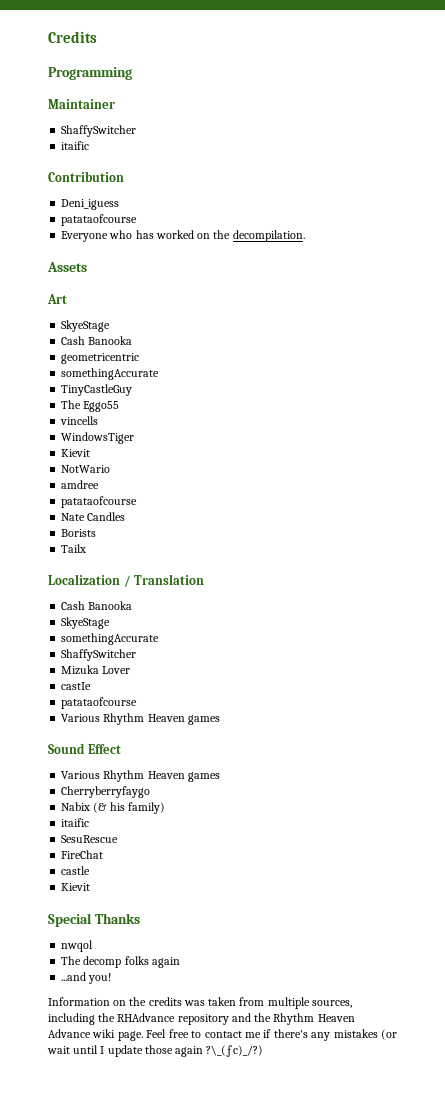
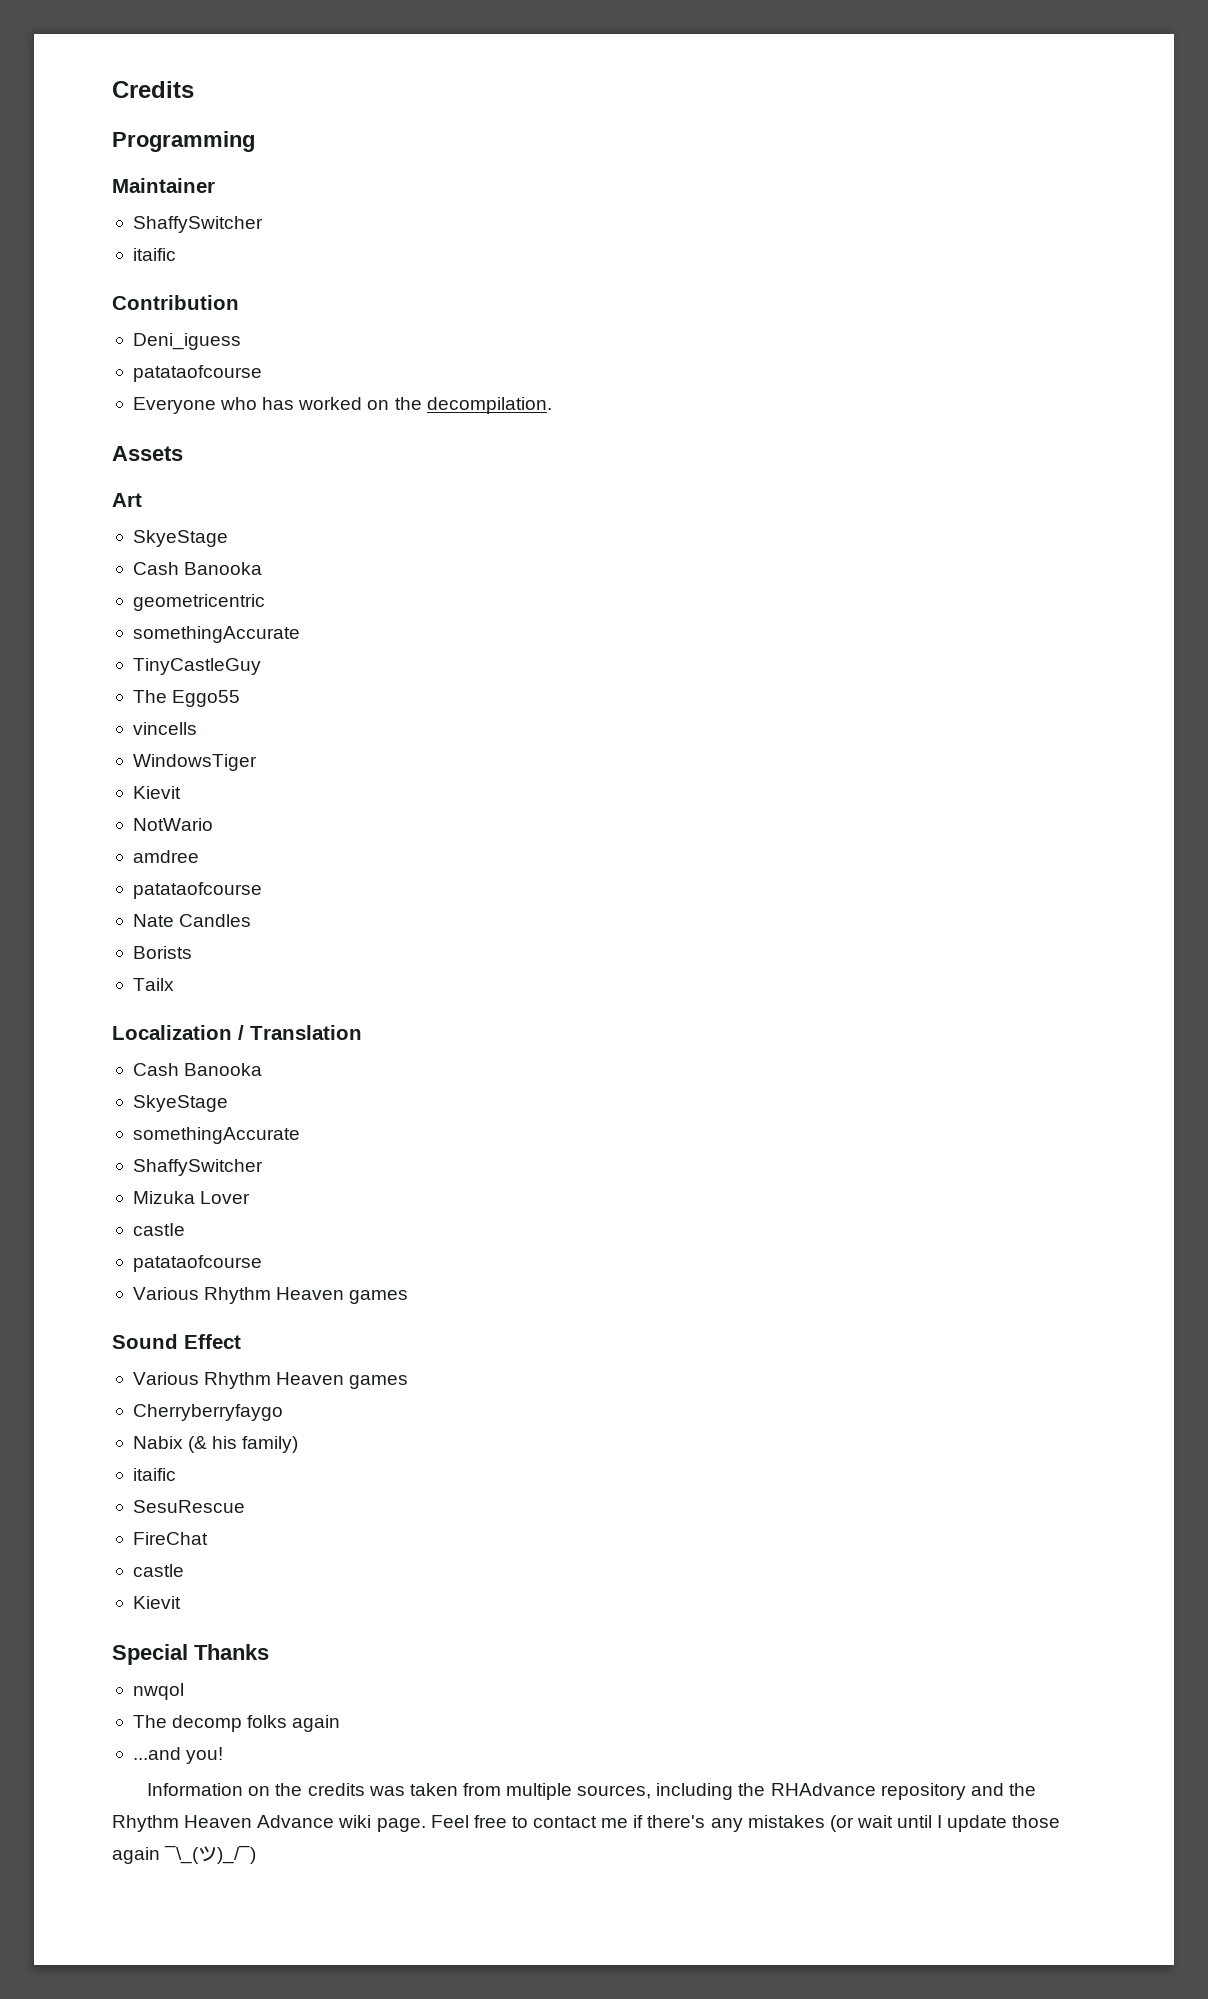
- Feel free to contact me if there's any mistakes (or wait until I update those again ?\_(ƒc)_/?)
+ Feel free to contact me if there's any mistakes (or wait until I update those again ¯\_(ツ)_/¯)

